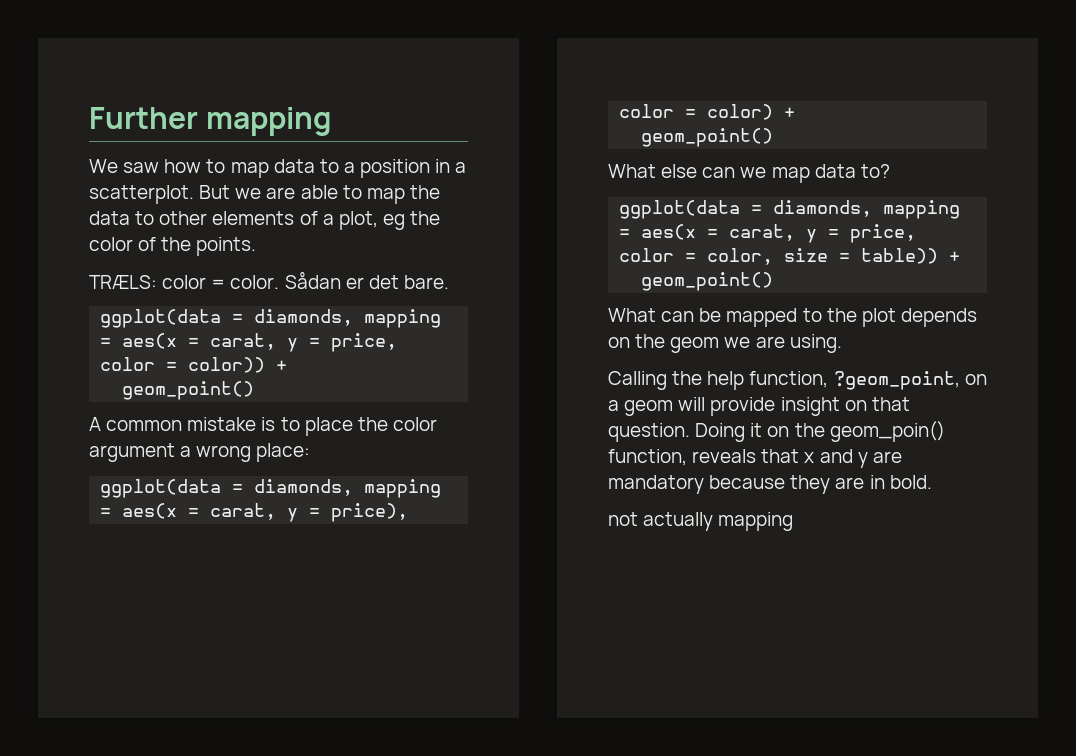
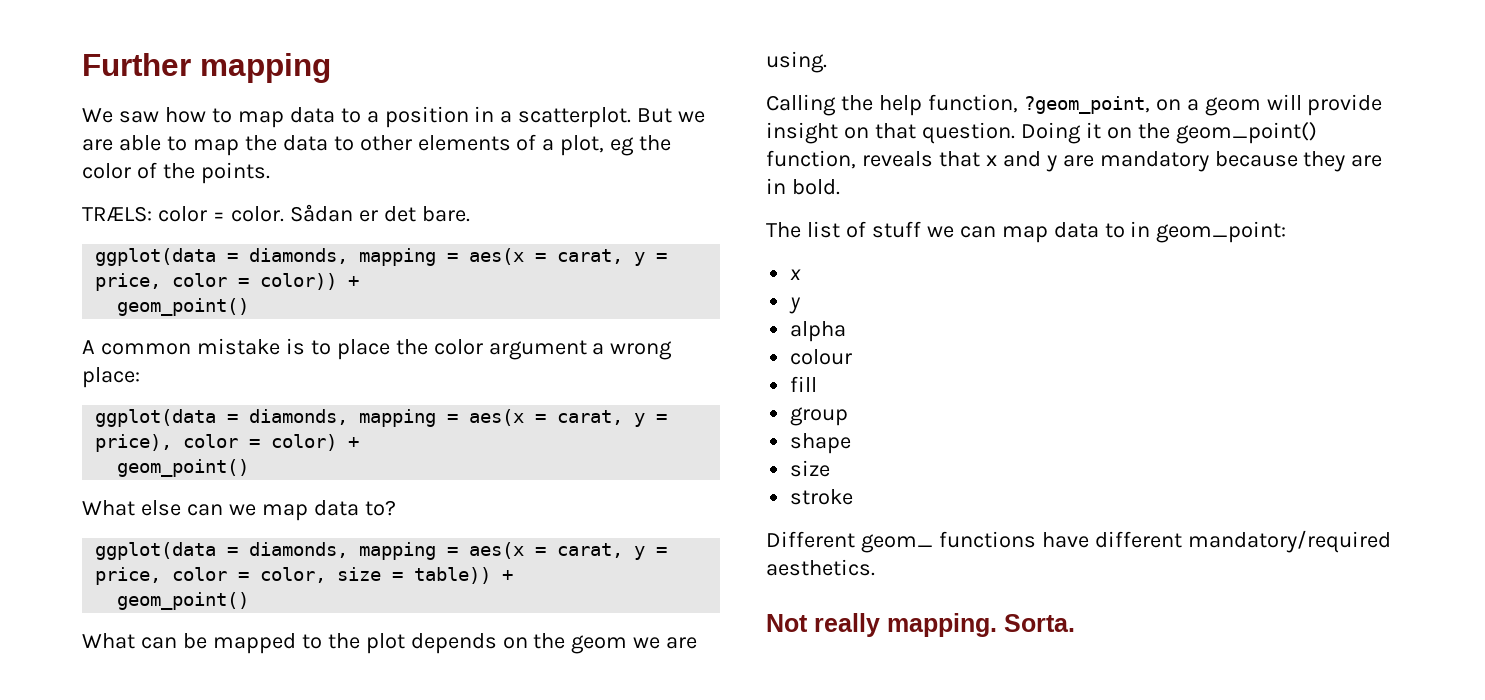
- Doing it on the geom_poin() function, reveals that x and y are mandatory because they are in bold.
+ Doing it on the geom_point() function, reveals that x and y are mandatory because they are in bold.
- not actually mapping
+ The list of stuff we can map data to in geom_point:
+ x
+ y
+ alpha
+ colour
+ fill
+ group
+ shape
+ size
+ stroke
+ Different geom_ functions have different mandatory/required aesthetics.
+ Not really mapping. Sorta.

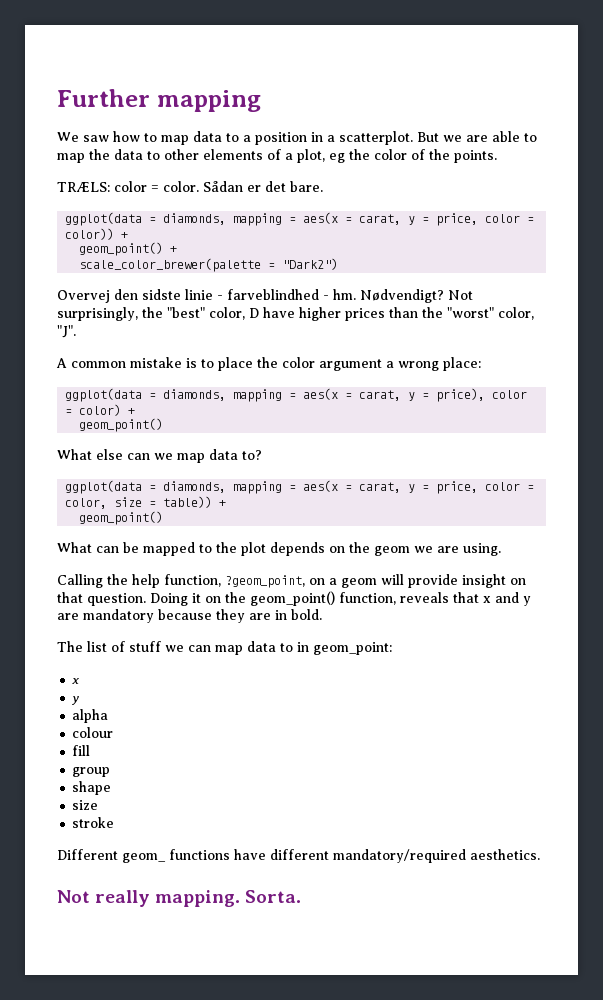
  ggplot(data = diamonds, mapping = aes(x = carat, y = price, color = color)) +
- geom_point()
+ geom_point() +
+ scale_color_brewer(palette = "Dark2")
+ Overvej den sidste linie - farveblindhed - hm. Nødvendigt? Not surprisingly, the "best" color, D have higher prices than the "worst" color, "J".

